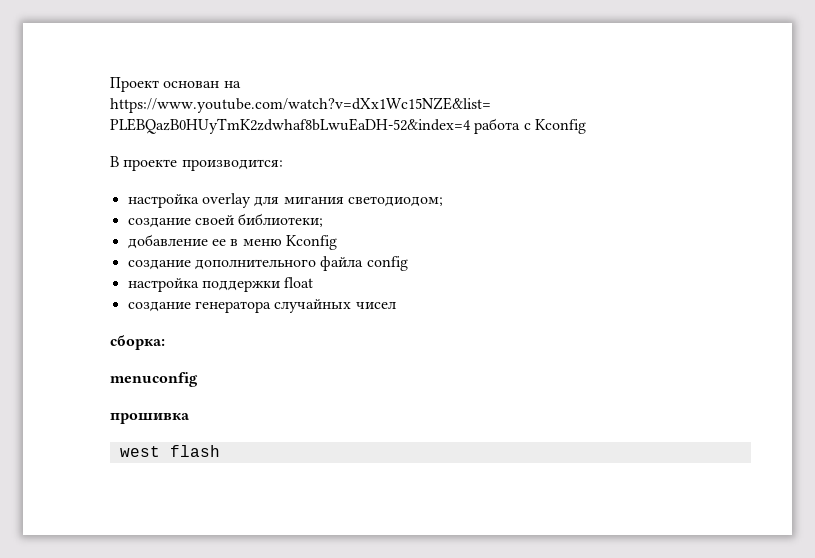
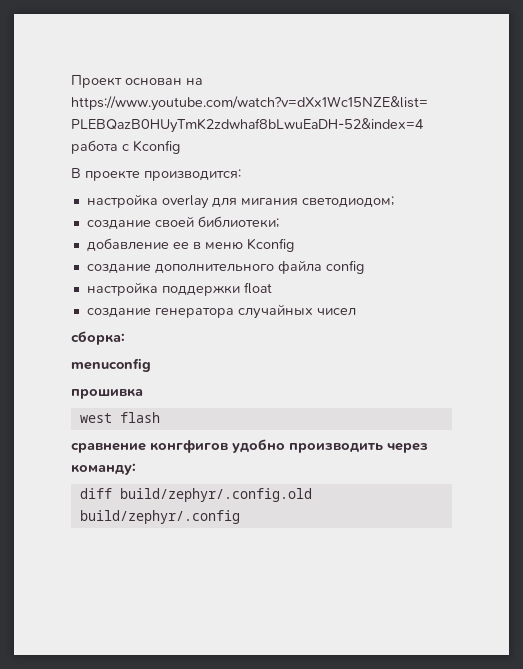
+ сравнение конгфигов удобно производить через команду:
+ diff build/zephyr/.config.old build/zephyr/.config

